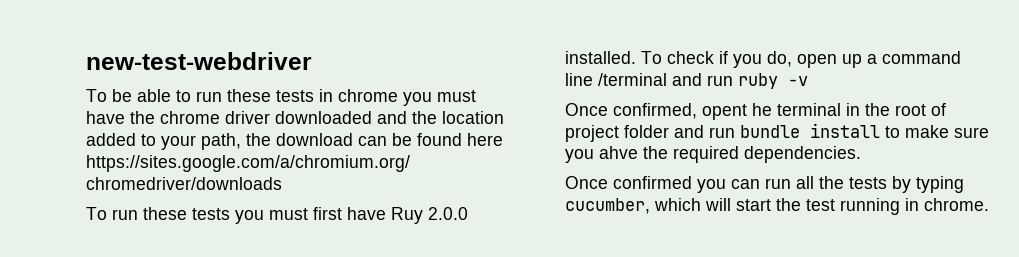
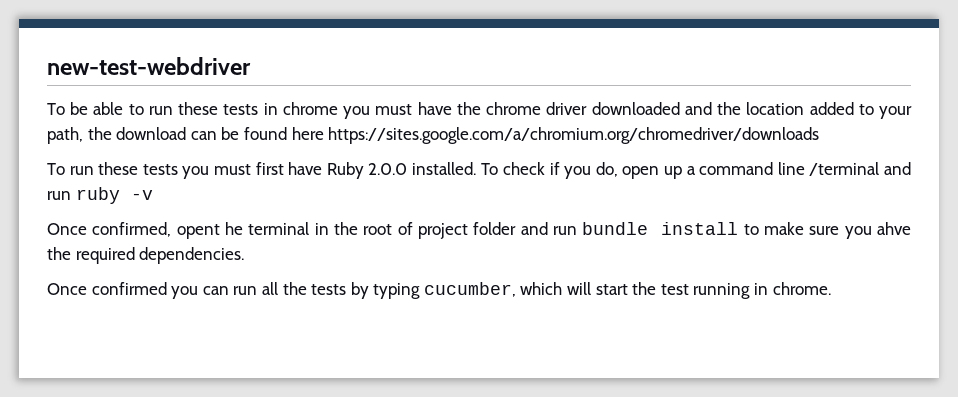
- To run these tests you must first have Ruy 2.0.0 installed.
+ To run these tests you must first have Ruby 2.0.0 installed.

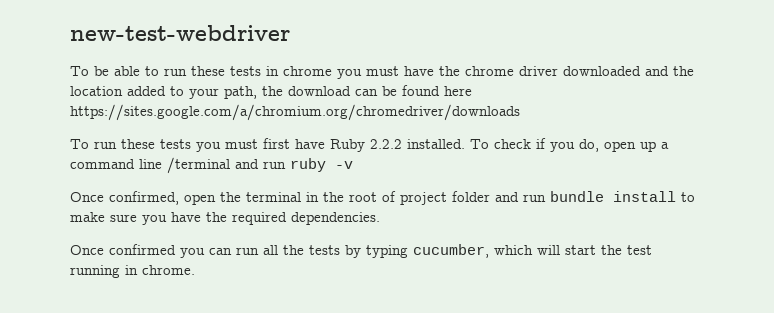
- To run these tests you must first have Ruby 2.0.0 installed.
+ To run these tests you must first have Ruby 2.2.2 installed.
- Once confirmed, opent he terminal in the root of project folder and run bundle install to make sure you ahve the required dependencies.
+ Once confirmed, open the terminal in the root of project folder and run bundle install to make sure you have the required dependencies.

